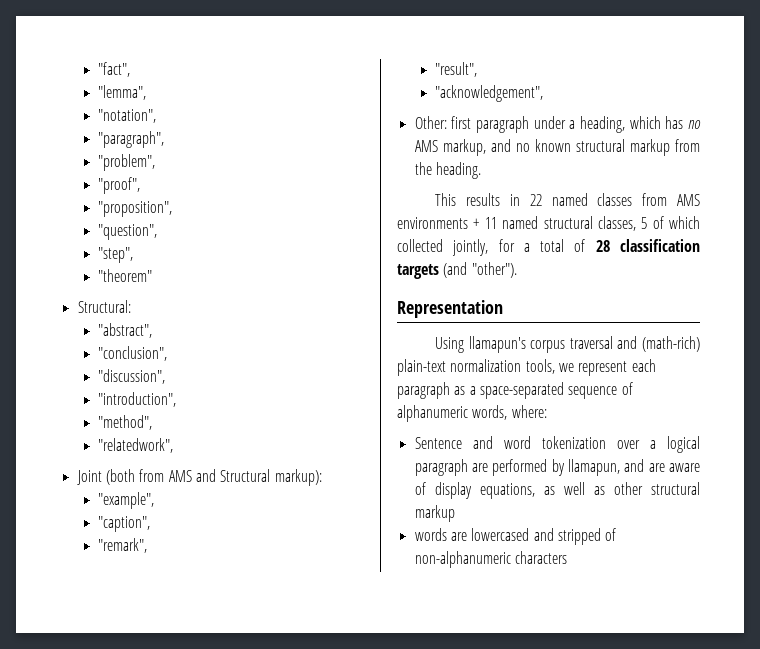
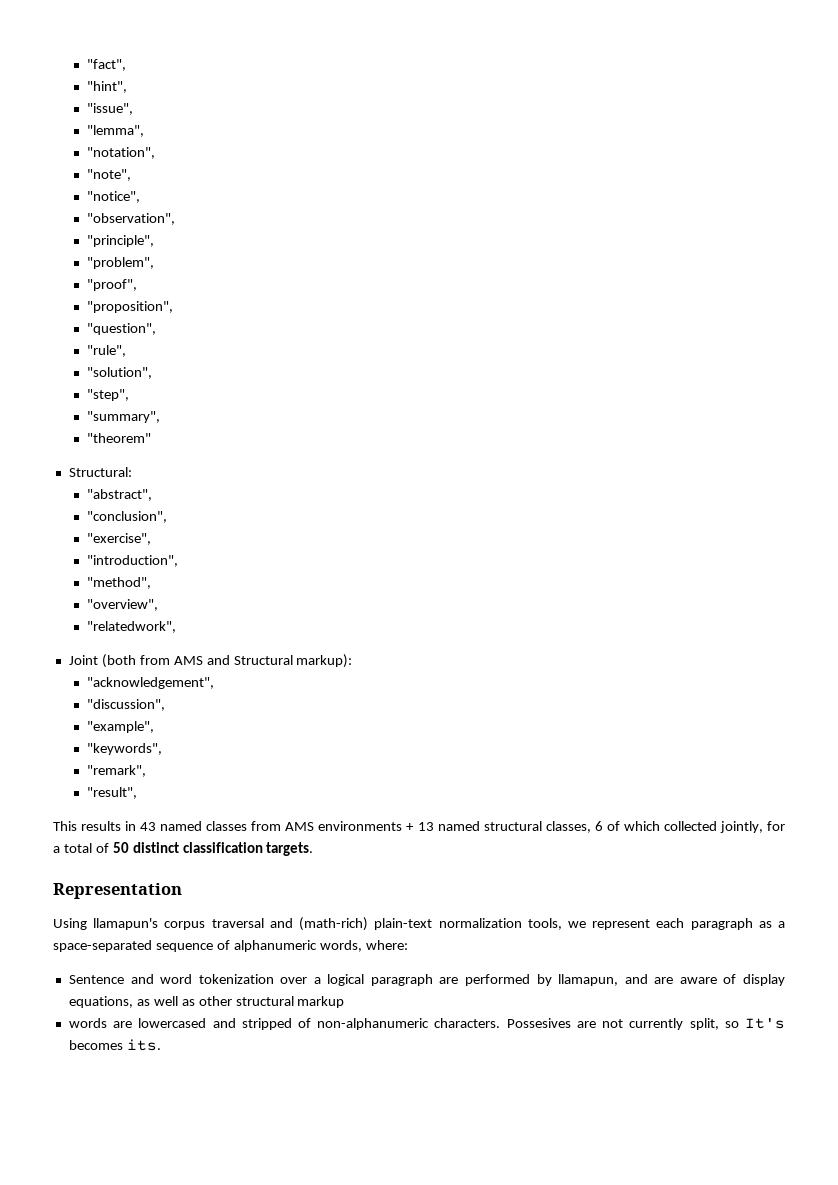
+ "hint",
+ "issue",
- "paragraph",
+ "note",
+ "notice",
+ "observation",
+ "principle",
+ "rule",
+ "solution",
+ "summary",
- "discussion",
+ "exercise",
+ "overview",
+ "acknowledgement",
+ "discussion",
- "caption",
+ "keywords",
- "acknowledgement",
- Other: first paragraph under a heading, which has no AMS markup, and no known structural markup from the heading.
- This results in 22 named classes from AMS environments + 11 named structural classes, 5 of which collected jointly, for a total of 28 classification targets (and "other").
+ This results in 43 named classes from AMS environments + 13 named structural classes, 6 of which collected jointly, for a total of 50 distinct classification targets.
- words are lowercased and stripped of non-alphanumeric characters
+ words are lowercased and stripped of non-alphanumeric characters. Possesives are not currently split, so It's becomes its.

